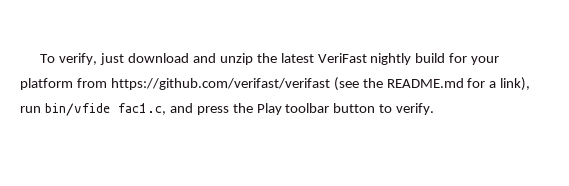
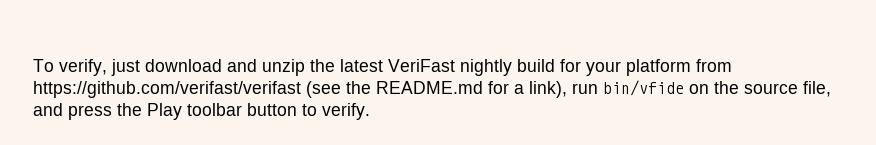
- To verify, just download and unzip the latest VeriFast nightly build for your platform from https://github.com/verifast/verifast (see the README.md for a link), run bin/vfide fac1.c, and press the Play toolbar button to verify.
+ To verify, just download and unzip the latest VeriFast nightly build for your platform from https://github.com/verifast/verifast (see the README.md for a link), run bin/vfide on the source file, and press the Play toolbar button to verify.

